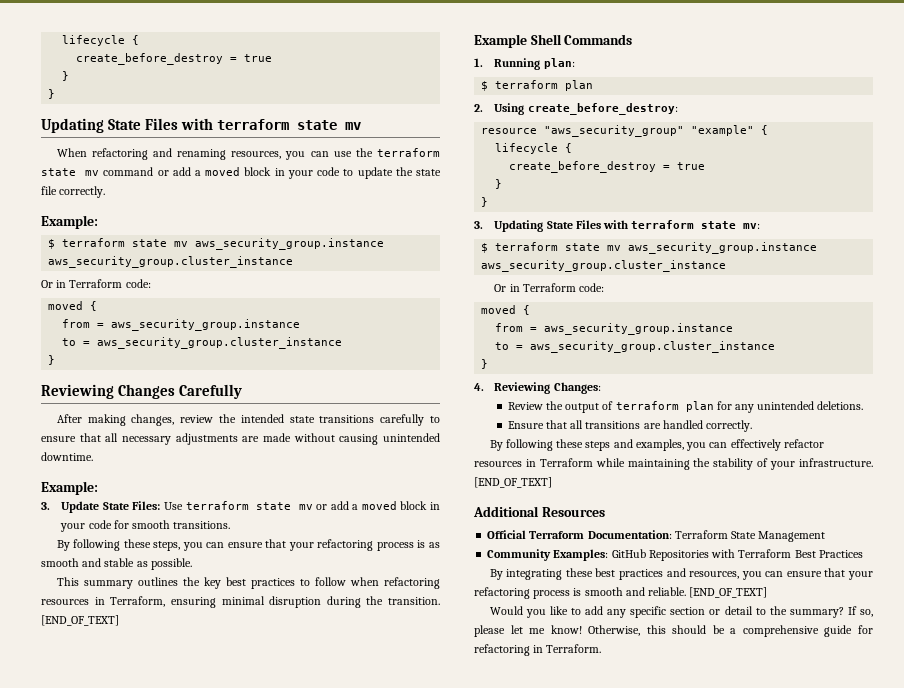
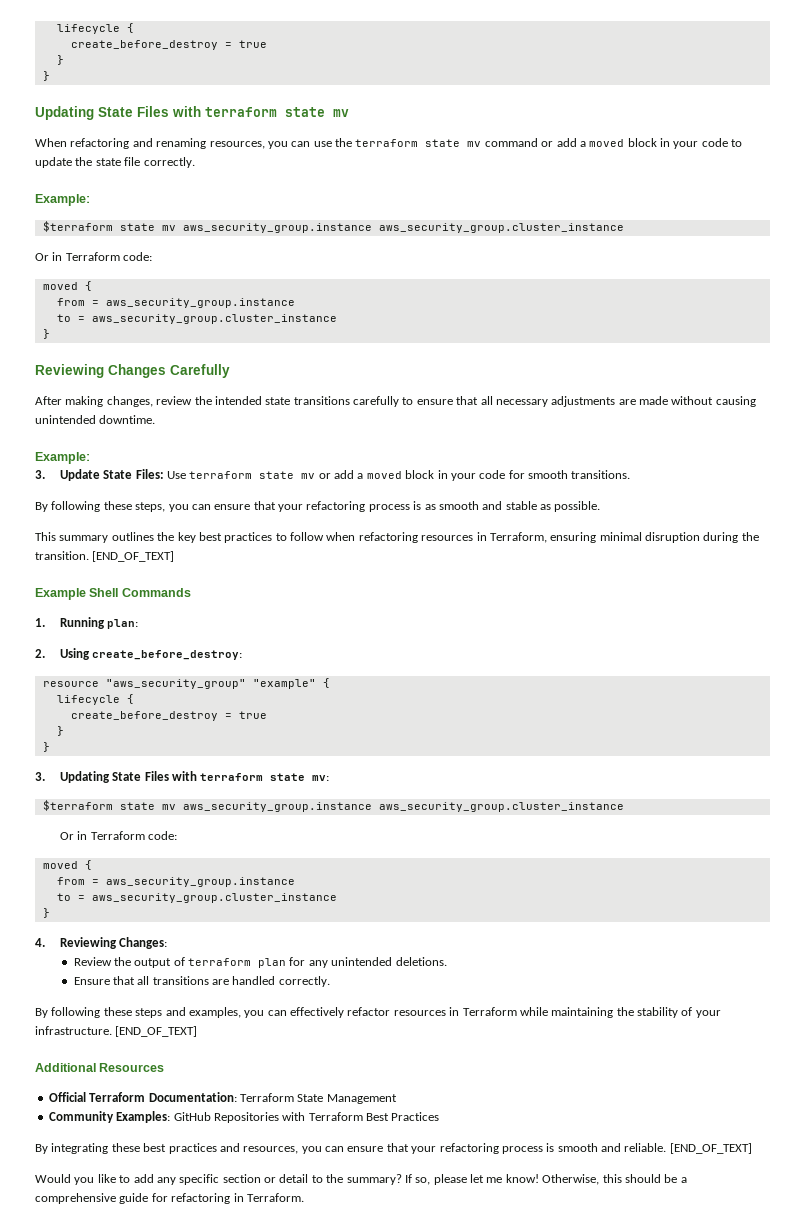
  When refactoring and renaming resources, you can use the terraform state mv command or add a moved block in your code to update the state file correctly.
  Example:
- $ terraform state mv aws_security_group.instance aws_security_group.cluster_instance
+ $terraform state mv aws_security_group.instance aws_security_group.cluster_instance
- $ terraform plan
  3. Updating State Files with terraform state mv:
- $ terraform state mv aws_security_group.instance aws_security_group.cluster_instance
+ $terraform state mv aws_security_group.instance aws_security_group.cluster_instance

